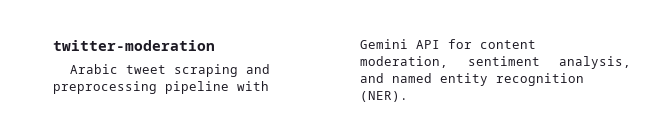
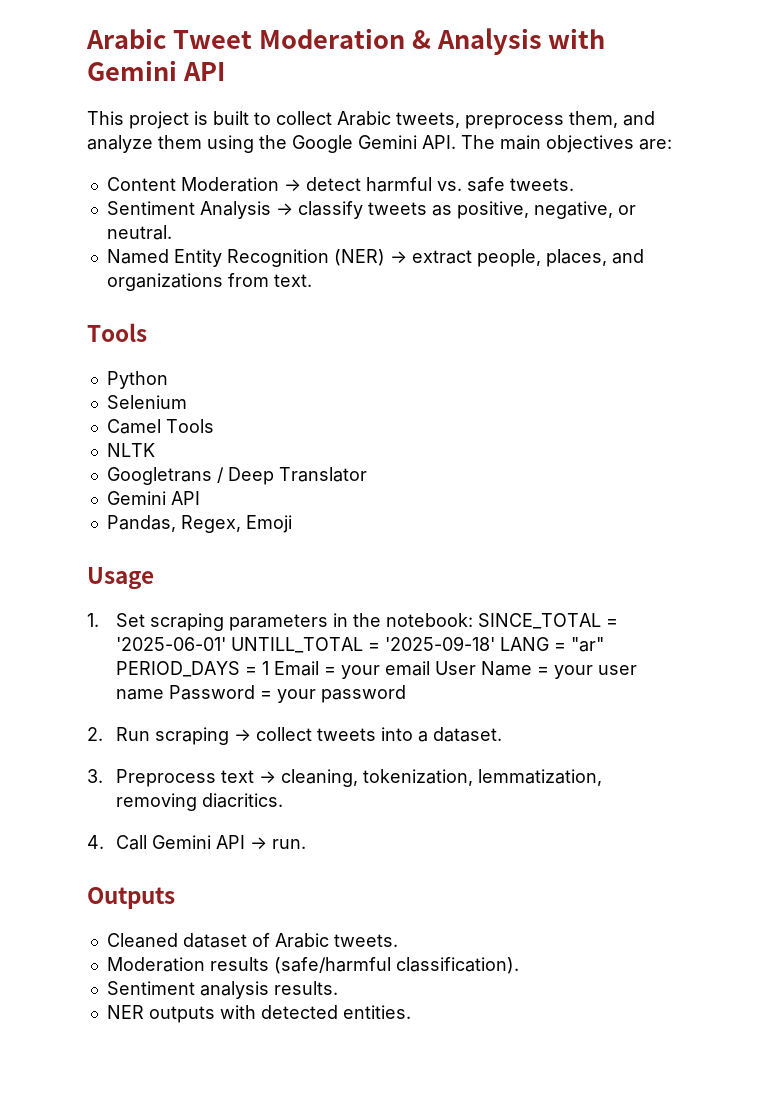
- twitter-moderation
- Arabic tweet scraping and preprocessing pipeline with Gemini API for content moderation, sentiment analysis, and named entity recognition (NER).
+ Arabic Tweet Moderation & Analysis with Gemini API
+ This project is built to collect Arabic tweets, preprocess them, and analyze them using the Google Gemini API. The main objectives are:
+ Content Moderation → detect harmful vs. safe tweets.
+ Sentiment Analysis → classify tweets as positive, negative, or neutral.
+ Named Entity Recognition (NER) → extract people, places, and organizations from text.
+ Tools
+ Python
+ Selenium
+ Camel Tools
+ NLTK
+ Googletrans / Deep Translator
+ Gemini API
+ Pandas, Regex, Emoji
+ Usage
+ 1. Set scraping parameters in the notebook: SINCE_TOTAL = '2025-06-01' UNTILL_TOTAL = '2025-09-18' LANG = "ar" PERIOD_DAYS = 1 Email = your email User Name = your user name Password = your password
+ 2. Run scraping → collect tweets into a dataset.
+ 3. Preprocess text → cleaning, tokenization, lemmatization, removing diacritics.
+ 4. Call Gemini API → run.
+ Outputs
+ Cleaned dataset of Arabic tweets.
+ Moderation results (safe/harmful classification).
+ Sentiment analysis results.
+ NER outputs with detected entities.

